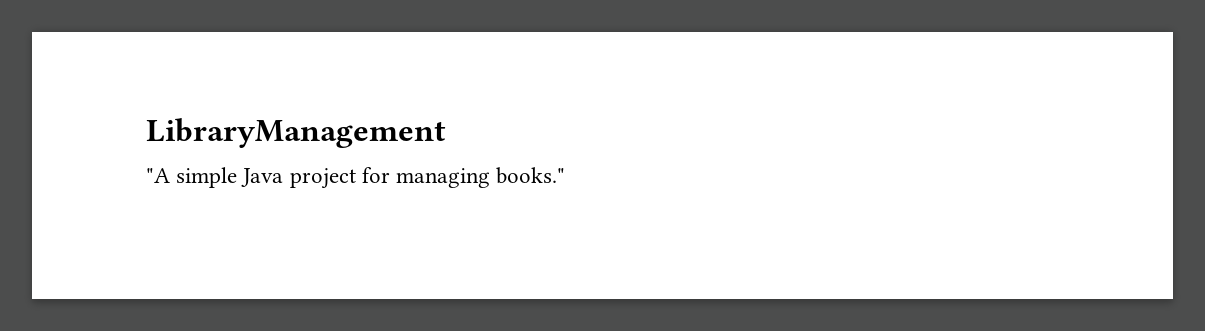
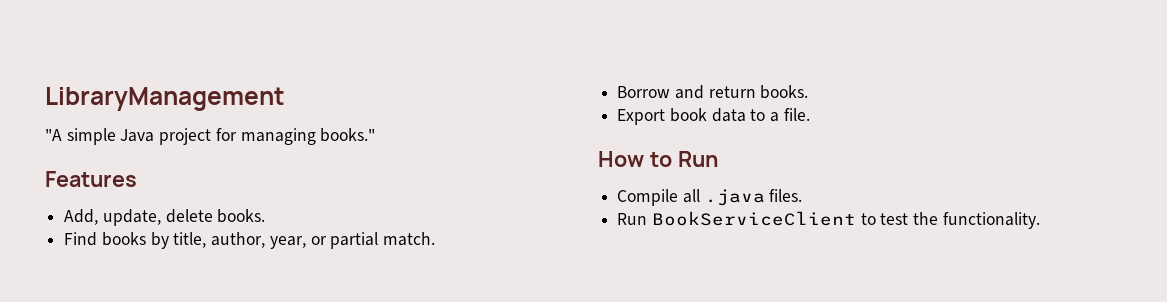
+ Features
+ Add, update, delete books.
+ Find books by title, author, year, or partial match.
+ Borrow and return books.
+ Export book data to a file.
+ How to Run
+ Compile all .java files.
+ Run BookServiceClient to test the functionality.

